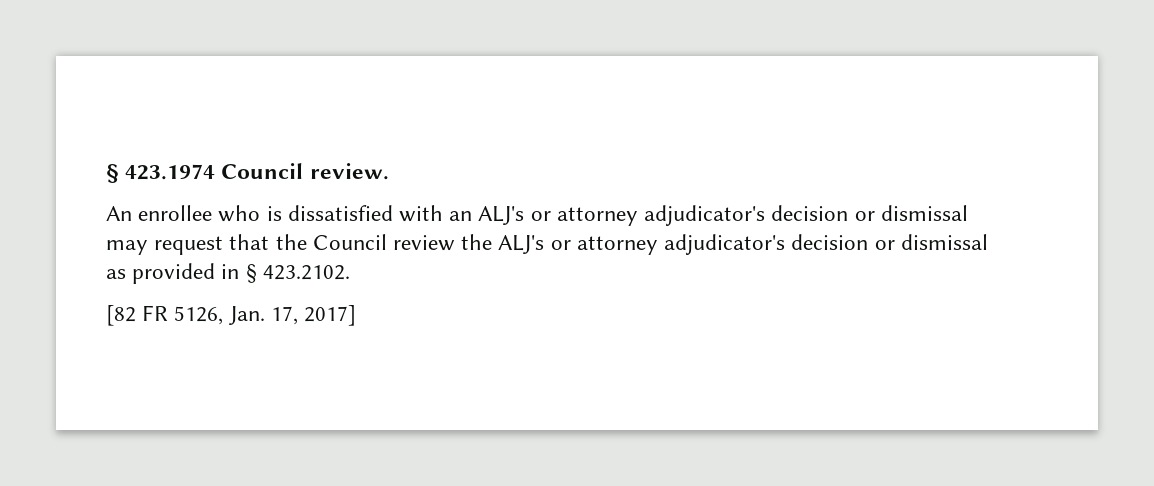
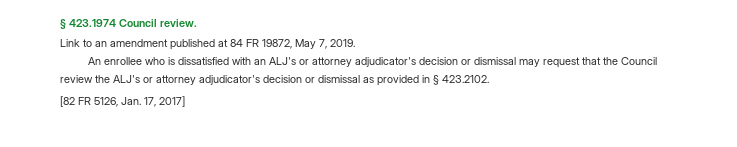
+ Link to an amendment published at 84 FR 19872, May 7, 2019.

